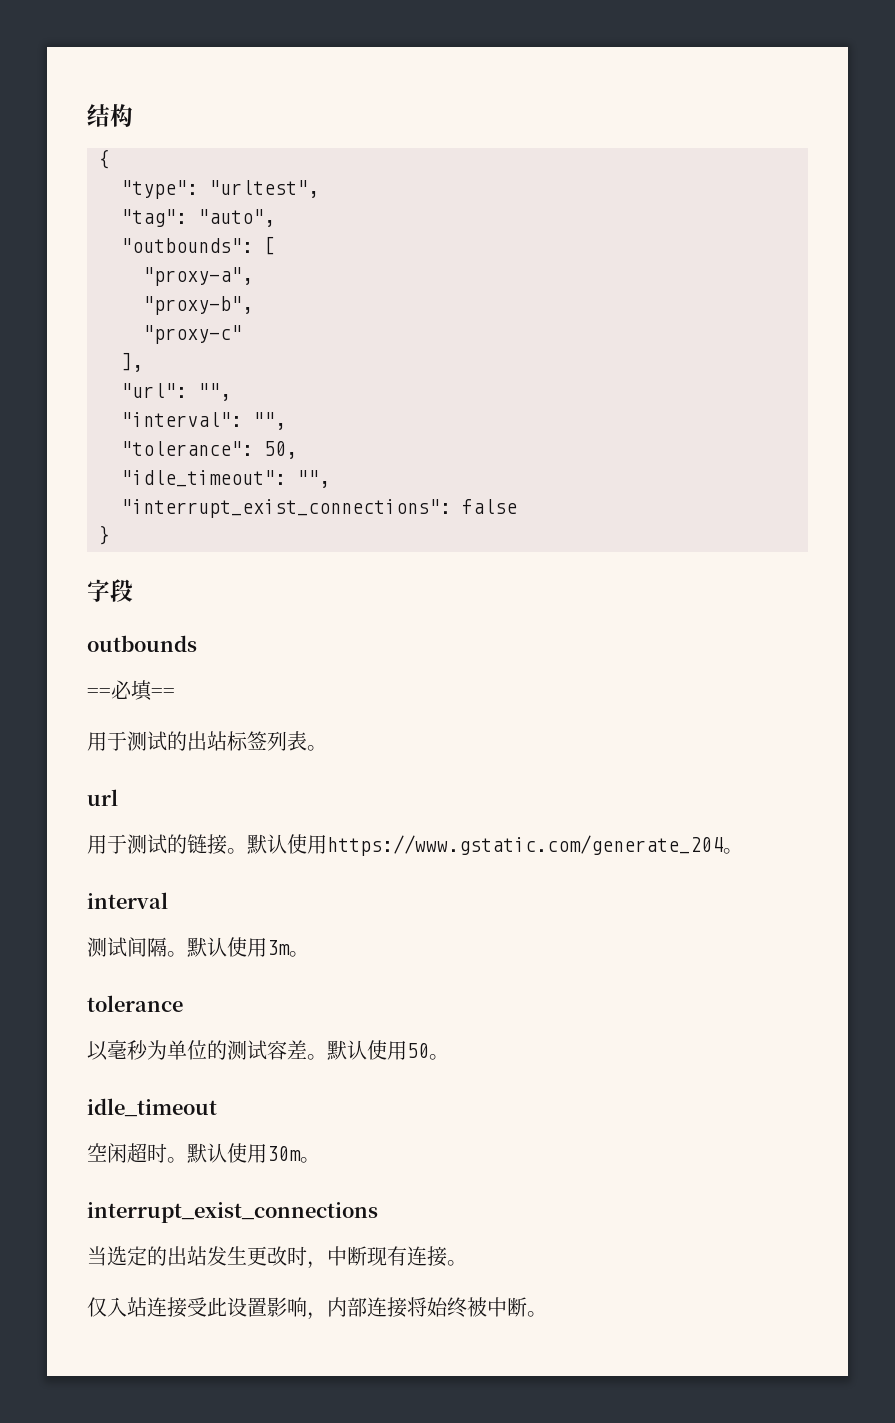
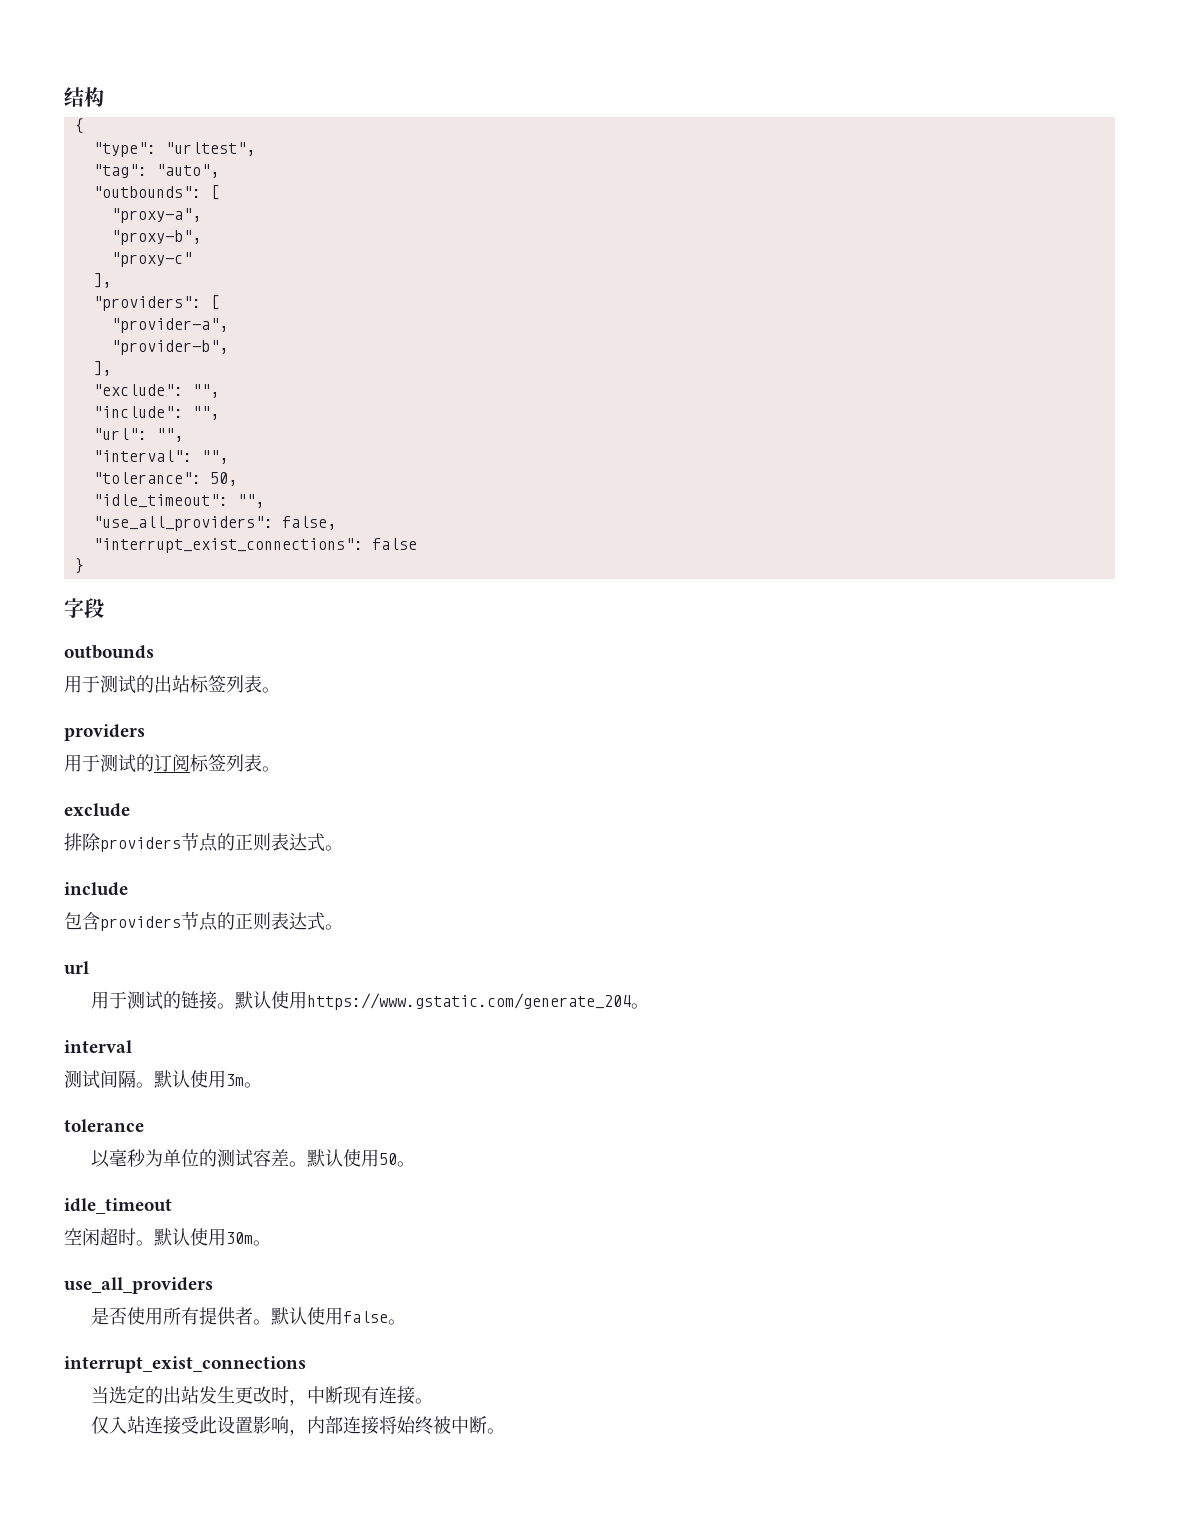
+ "providers": [
+ "provider-a",
+ "provider-b",
+ ],
+ "exclude": "",
+ "include": "",
+ "use_all_providers": false,
- ==必填==
  用于测试的出站标签列表。
+ providers
+ 用于测试的订阅标签列表。
+ exclude
+ 排除providers节点的正则表达式。
+ include
+ 包含providers节点的正则表达式。
+ use_all_providers
+ 是否使用所有提供者。默认使用false。

